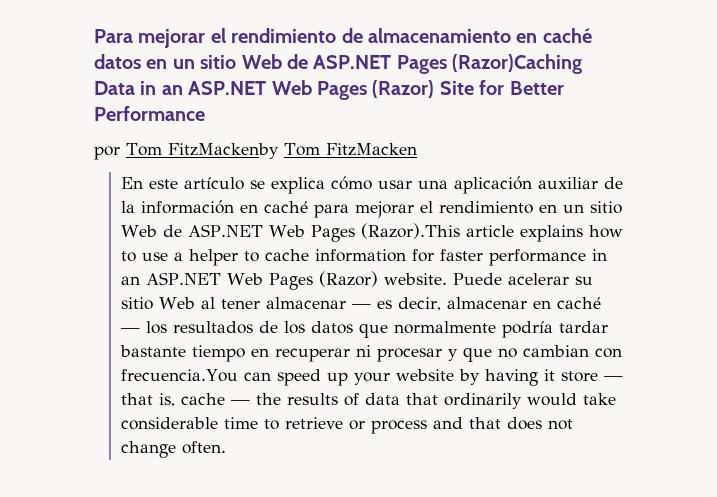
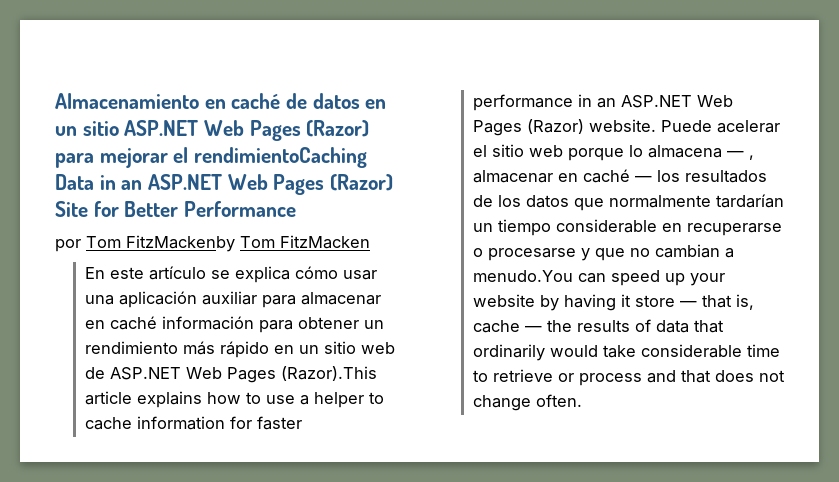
- Para mejorar el rendimiento de almacenamiento en caché datos en un sitio Web de ASP.NET Pages (Razor)Caching Data in an ASP.NET Web Pages (Razor) Site for Better Performance
+ Almacenamiento en caché de datos en un sitio ASP.NET Web Pages (Razor) para mejorar el rendimientoCaching Data in an ASP.NET Web Pages (Razor) Site for Better Performance
- En este artículo se explica cómo usar una aplicación auxiliar de la información en caché para mejorar el rendimiento en un sitio Web de ASP.NET Web Pages (Razor).This article explains how to use a helper to cache information for faster performance in an ASP.NET Web Pages (Razor) website.
+ En este artículo se explica cómo usar una aplicación auxiliar para almacenar en caché información para obtener un rendimiento más rápido en un sitio web de ASP.NET Web Pages (Razor).This article explains how to use a helper to cache information for faster performance in an ASP.NET Web Pages (Razor) website.
- Puede acelerar su sitio Web al tener almacenar — es decir, almacenar en caché — los resultados de los datos que normalmente podría tardar bastante tiempo en recuperar ni procesar y que no cambian con frecuencia.You can speed up your website by having it store — that is, cache — the results of data that ordinarily would take considerable time to retrieve or process and that does not change often.
+ Puede acelerar el sitio web porque lo almacena — , almacenar en caché — los resultados de los datos que normalmente tardarían un tiempo considerable en recuperarse o procesarse y que no cambian a menudo.You can speed up your website by having it store — that is, cache — the results of data that ordinarily would take considerable time to retrieve or process and that does not change often.

